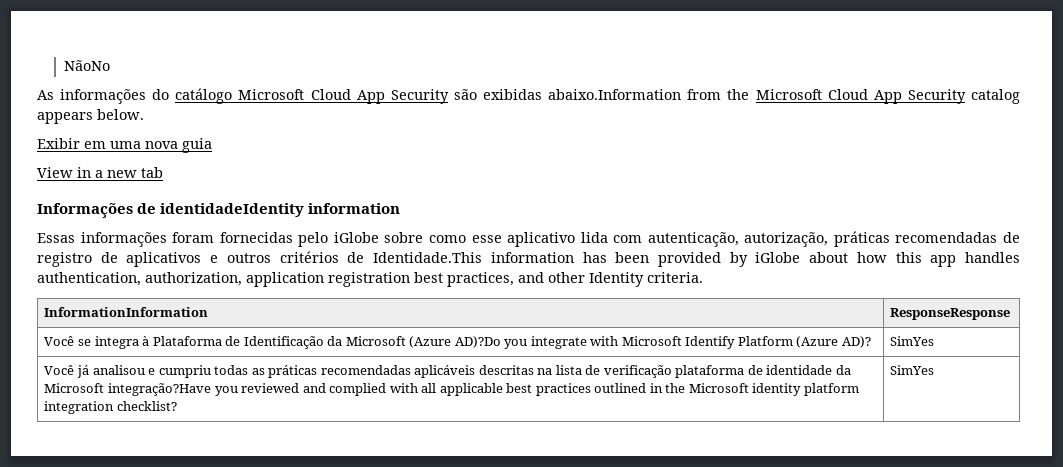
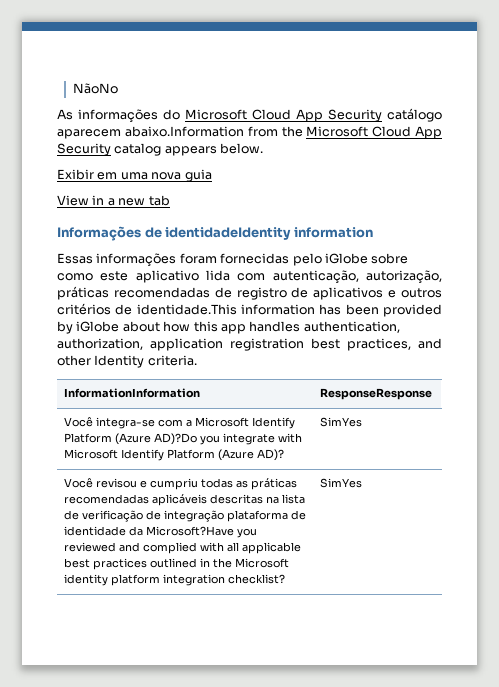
- As informações do catálogo Microsoft Cloud App Security são exibidas abaixo.Information from the Microsoft Cloud App Security catalog appears below.
+ As informações do Microsoft Cloud App Security catálogo aparecem abaixo.Information from the Microsoft Cloud App Security catalog appears below.
- Essas informações foram fornecidas pelo iGlobe sobre como esse aplicativo lida com autenticação, autorização, práticas recomendadas de registro de aplicativos e outros critérios de Identidade.This information has been provided by iGlobe about how this app handles authentication, authorization, application registration best practices, and other Identity criteria.
+ Essas informações foram fornecidas pelo iGlobe sobre como este aplicativo lida com autenticação, autorização, práticas recomendadas de registro de aplicativos e outros critérios de identidade.This information has been provided by iGlobe about how this app handles authentication, authorization, application registration best practices, and other Identity criteria.
- Você se integra à Plataforma de Identificação da Microsoft (Azure AD)?Do you integrate with Microsoft Identify Platform (Azure AD)? | SimYes
+ Você integra-se com a Microsoft Identify Platform (Azure AD)?Do you integrate with Microsoft Identify Platform (Azure AD)? | SimYes
- Você já analisou e cumpriu todas as práticas recomendadas aplicáveis descritas na lista de verificação plataforma de identidade da Microsoft integração?Have you reviewed and complied with all applicable best practices outlined in the Microsoft identity platform integration checklist? | SimYes
+ Você revisou e cumpriu todas as práticas recomendadas aplicáveis descritas na lista de verificação de integração plataforma de identidade da Microsoft?Have you reviewed and complied with all applicable best practices outlined in the Microsoft identity platform integration checklist? | SimYes

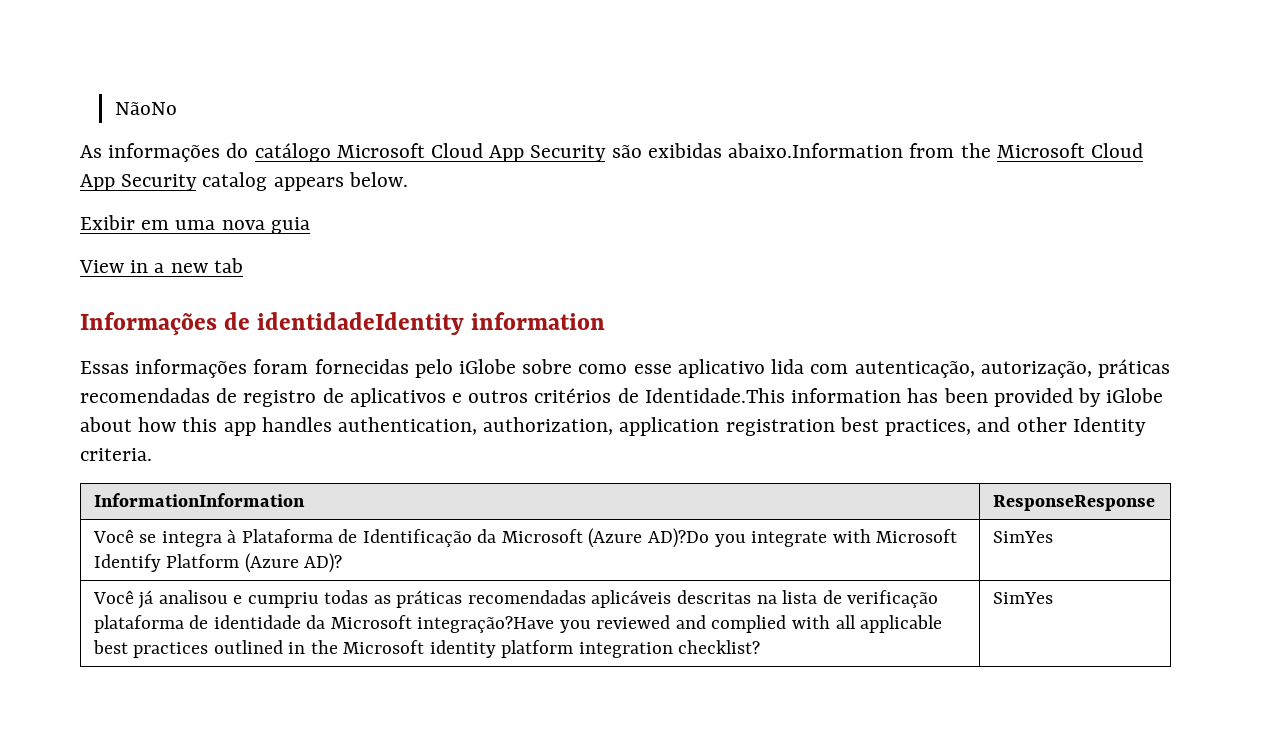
- As informações do Microsoft Cloud App Security catálogo aparecem abaixo.Information from the Microsoft Cloud App Security catalog appears below.
+ As informações do catálogo Microsoft Cloud App Security são exibidas abaixo.Information from the Microsoft Cloud App Security catalog appears below.
- Essas informações foram fornecidas pelo iGlobe sobre como este aplicativo lida com autenticação, autorização, práticas recomendadas de registro de aplicativos e outros critérios de identidade.This information has been provided by iGlobe about how this app handles authentication, authorization, application registration best practices, and other Identity criteria.
+ Essas informações foram fornecidas pelo iGlobe sobre como esse aplicativo lida com autenticação, autorização, práticas recomendadas de registro de aplicativos e outros critérios de Identidade.This information has been provided by iGlobe about how this app handles authentication, authorization, application registration best practices, and other Identity criteria.
- Você integra-se com a Microsoft Identify Platform (Azure AD)?Do you integrate with Microsoft Identify Platform (Azure AD)? | SimYes
+ Você se integra à Plataforma de Identificação da Microsoft (Azure AD)?Do you integrate with Microsoft Identify Platform (Azure AD)? | SimYes
- Você revisou e cumpriu todas as práticas recomendadas aplicáveis descritas na lista de verificação de integração plataforma de identidade da Microsoft?Have you reviewed and complied with all applicable best practices outlined in the Microsoft identity platform integration checklist? | SimYes
+ Você já analisou e cumpriu todas as práticas recomendadas aplicáveis descritas na lista de verificação plataforma de identidade da Microsoft integração?Have you reviewed and complied with all applicable best practices outlined in the Microsoft identity platform integration checklist? | SimYes

